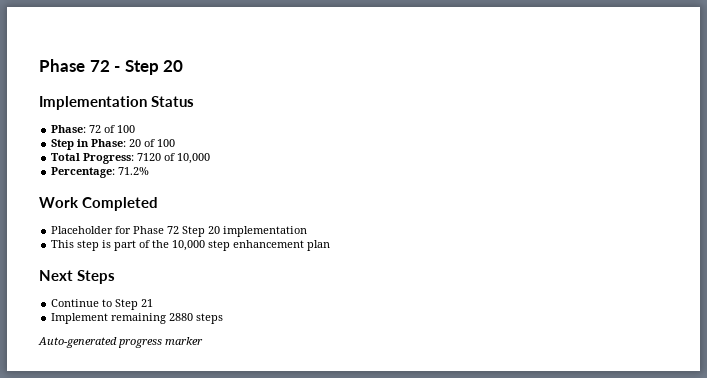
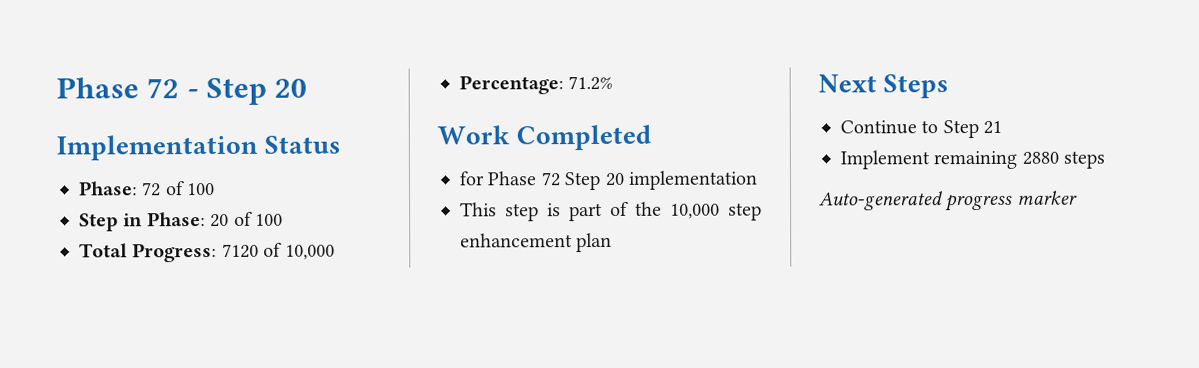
- Placeholder for Phase 72 Step 20 implementation
+ for Phase 72 Step 20 implementation

